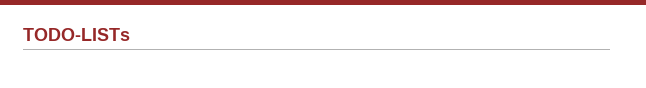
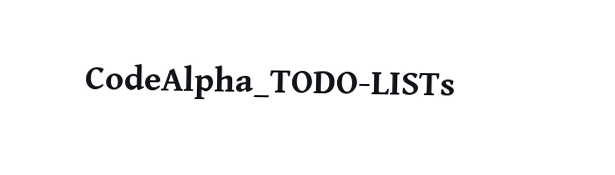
- TODO-LISTs
+ CodeAlpha_TODO-LISTs

